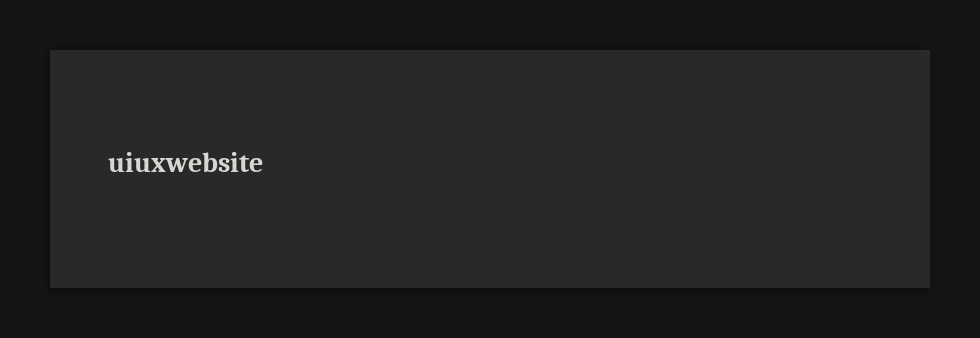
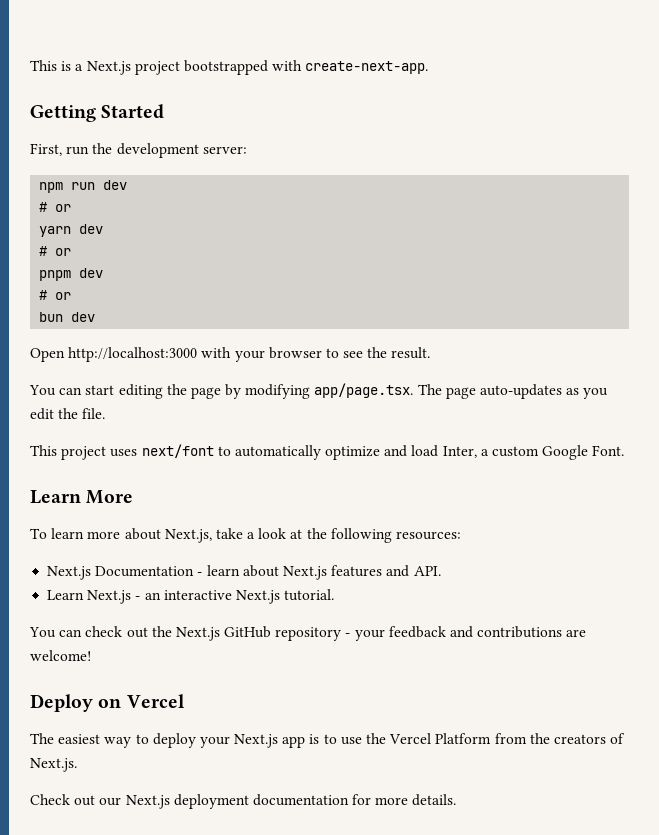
- uiuxwebsite
+ This is a Next.js project bootstrapped with create-next-app.
+ Getting Started
+ First, run the development server:
+ npm run dev
+ # or
+ yarn dev
+ # or
+ pnpm dev
+ # or
+ bun dev
+ Open http://localhost:3000 with your browser to see the result.
+ You can start editing the page by modifying app/page.tsx. The page auto-updates as you edit the file.
+ This project uses next/font to automatically optimize and load Inter, a custom Google Font.
+ Learn More
+ To learn more about Next.js, take a look at the following resources:
+ Next.js Documentation - learn about Next.js features and API.
+ Learn Next.js - an interactive Next.js tutorial.
+ You can check out the Next.js GitHub repository - your feedback and contributions are welcome!
+ Deploy on Vercel
+ The easiest way to deploy your Next.js app is to use the Vercel Platform from the creators of Next.js.
+ Check out our Next.js deployment documentation for more details.

